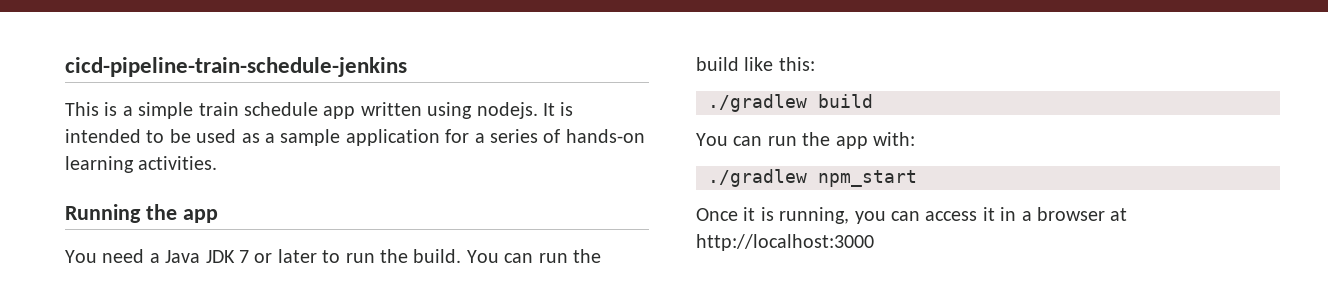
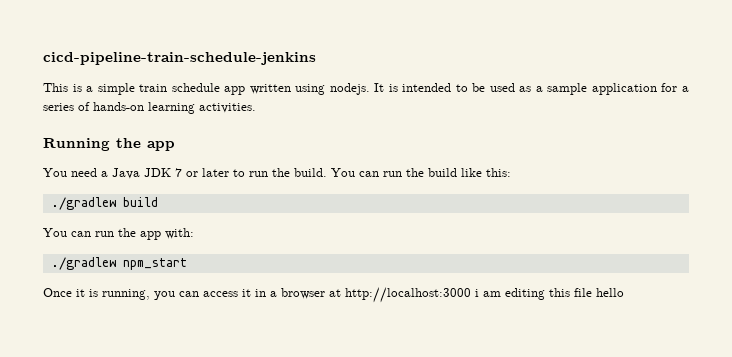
- Once it is running, you can access it in a browser at http://localhost:3000
+ Once it is running, you can access it in a browser at http://localhost:3000 i am editing this file hello

